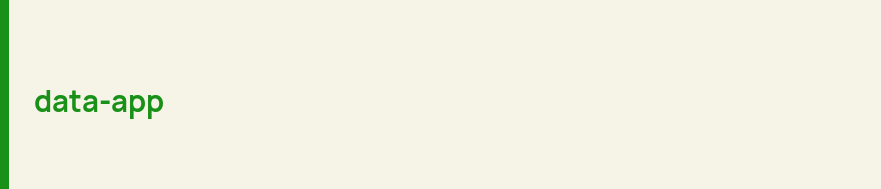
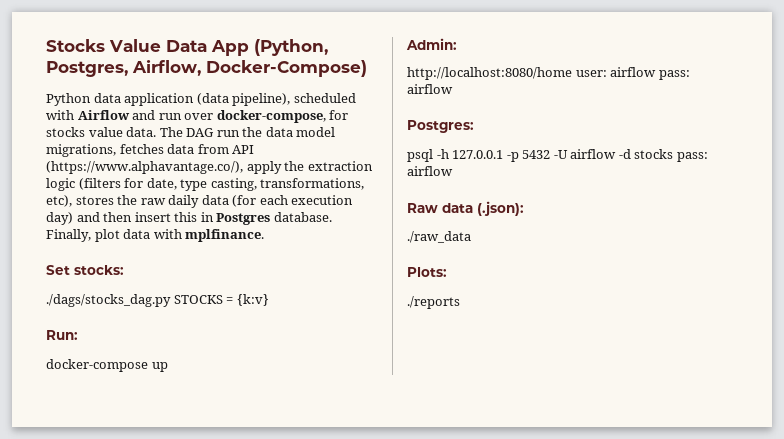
- data-app
+ Stocks Value Data App (Python, Postgres, Airflow, Docker-Compose)
+ Python data application (data pipeline), scheduled with Airflow and run over docker-compose, for stocks value data. The DAG run the data model migrations, fetches data from API (https://www.alphavantage.co/), apply the extraction logic (filters for date, type casting, transformations, etc), stores the raw daily data (for each execution day) and then insert this in Postgres database. Finally, plot data with mplfinance.
+ Set stocks:
+ ./dags/stocks_dag.py STOCKS = {k:v}
+ Run:
+ docker-compose up
+ Admin:
+ http://localhost:8080/home user: airflow pass: airflow
+ Postgres:
+ psql -h 127.0.0.1 -p 5432 -U airflow -d stocks pass: airflow
+ Raw data (.json):
+ ./raw_data
+ Plots:
+ ./reports

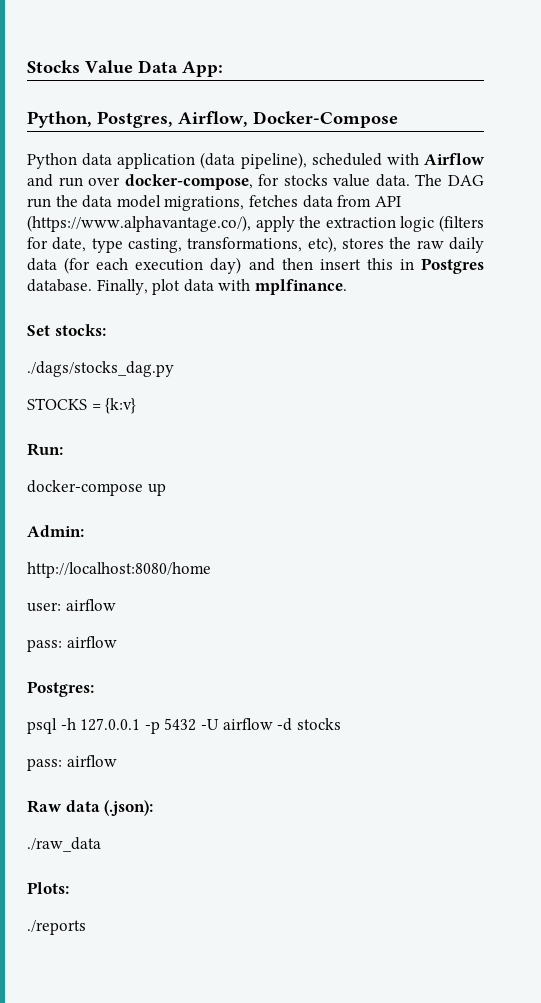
- Stocks Value Data App (Python, Postgres, Airflow, Docker-Compose)
+ Stocks Value Data App:
+ Python, Postgres, Airflow, Docker-Compose
- ./dags/stocks_dag.py STOCKS = {k:v}
+ ./dags/stocks_dag.py
+ STOCKS = {k:v}
- http://localhost:8080/home user: airflow pass: airflow
+ http://localhost:8080/home
+ user: airflow
+ pass: airflow
- psql -h 127.0.0.1 -p 5432 -U airflow -d stocks pass: airflow
+ psql -h 127.0.0.1 -p 5432 -U airflow -d stocks
+ pass: airflow

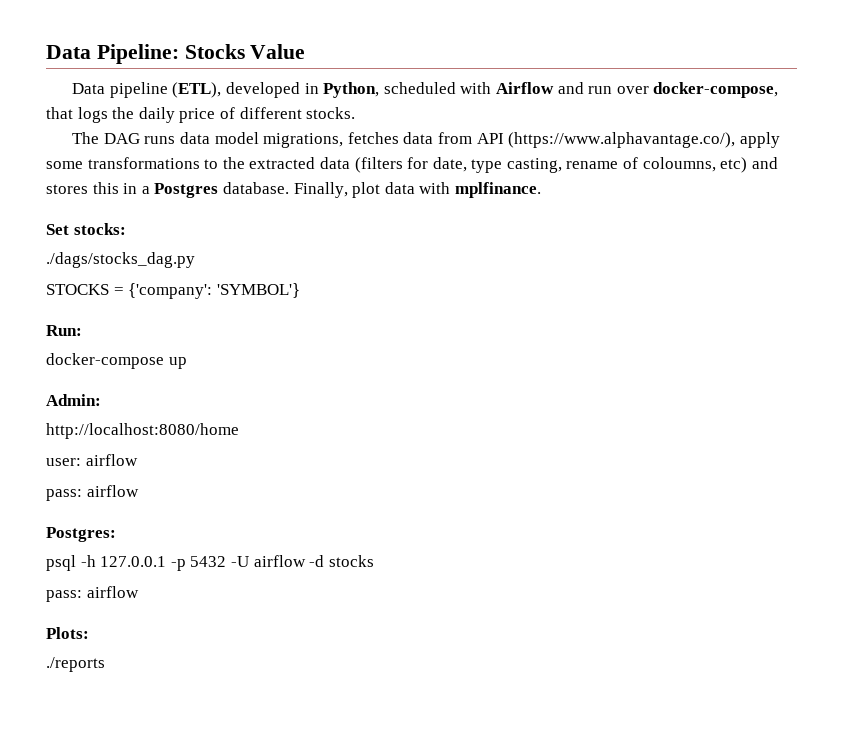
- Stocks Value Data App:
- Python, Postgres, Airflow, Docker-Compose
- Python data application (data pipeline), scheduled with Airflow and run over docker-compose, for stocks value data. The DAG run the data model migrations, fetches data from API (https://www.alphavantage.co/), apply the extraction logic (filters for date, type casting, transformations, etc), stores the raw daily data (for each execution day) and then insert this in Postgres database.
+ Data Pipeline: Stocks Value
+ Data pipeline (ETL), developed in Python, scheduled with Airflow and run over docker-compose, that logs the daily price of different stocks.
+ The DAG runs data model migrations, fetches data from API (https://www.alphavantage.co/), apply some transformations to the extracted data (filters for date, type casting, rename of coloumns, etc) and stores this in a Postgres database.
- STOCKS = {k:v}
+ STOCKS = {'company': 'SYMBOL'}
- Raw data (.json):
- ./raw_data

